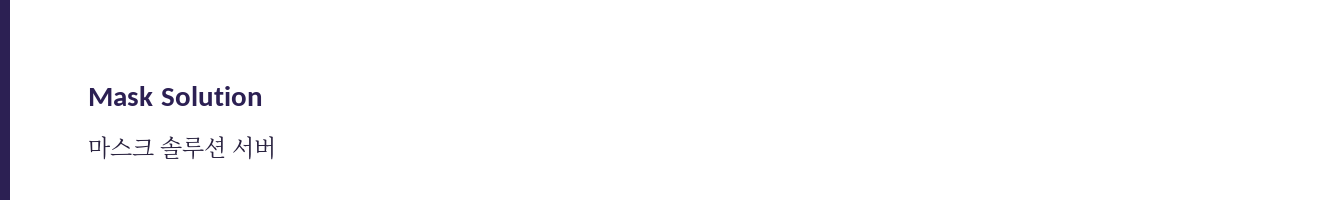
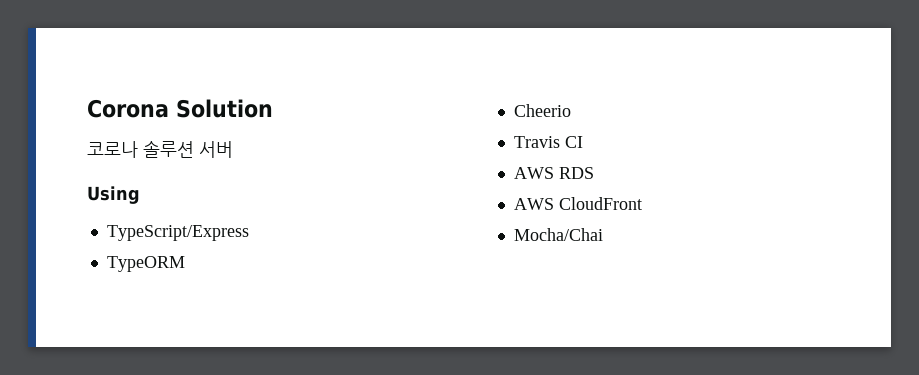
- Mask Solution
+ Corona Solution
- 마스크 솔루션 서버
+ 코로나 솔루션 서버
+ Using
+ TypeScript/Express
+ TypeORM
+ Cheerio
+ Travis CI
+ AWS RDS
+ AWS CloudFront
+ Mocha/Chai

